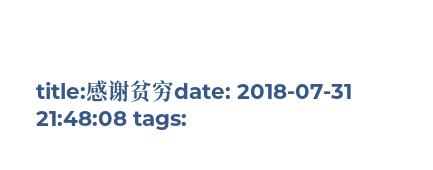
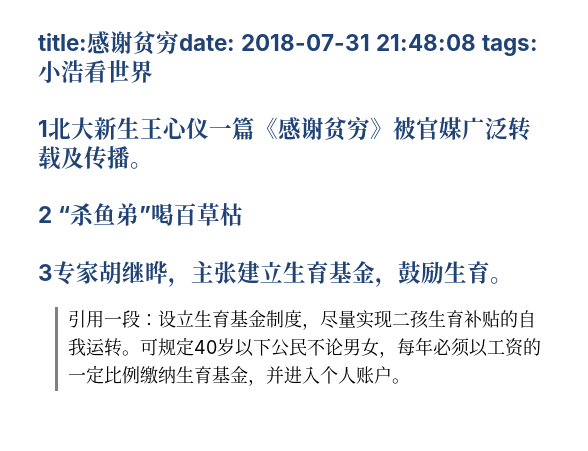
- title:感谢贫穷date: 2018-07-31 21:48:08 tags:
+ title:感谢贫穷date: 2018-07-31 21:48:08 tags:小浩看世界
+ 1北大新生王心仪一篇《感谢贫穷》被官媒广泛转载及传播。
+ 2 “杀鱼弟”喝百草枯
+ 3专家胡继晔，主张建立生育基金，鼓励生育。
+ 引用一段：设立生育基金制度，尽量实现二孩生育补贴的自我运转。可规定40岁以下公民不论男女，每年必须以工资的一定比例缴纳生育基金，并进入个人账户。

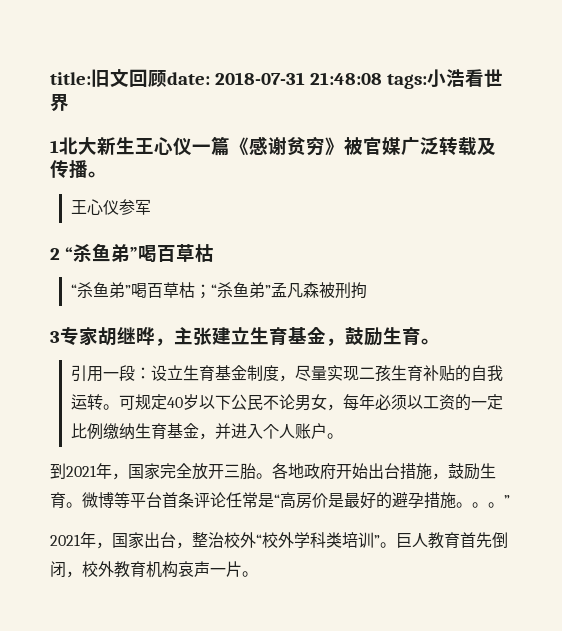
- title:感谢贫穷date: 2018-07-31 21:48:08 tags:小浩看世界
+ title:旧文回顾date: 2018-07-31 21:48:08 tags:小浩看世界
+ 王心仪参军
+ “杀鱼弟”喝百草枯；“杀鱼弟”孟凡森被刑拘
+ 到2021年，国家完全放开三胎。各地政府开始出台措施，鼓励生育。微博等平台首条评论任常是“高房价是最好的避孕措施。。。”
+ 2021年，国家出台，整治校外“校外学科类培训”。巨人教育首先倒闭，校外教育机构哀声一片。

